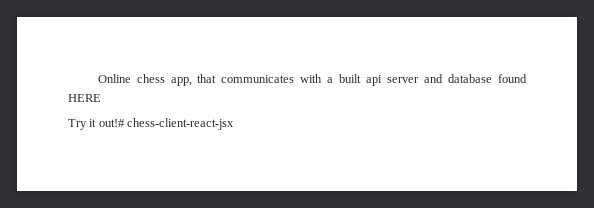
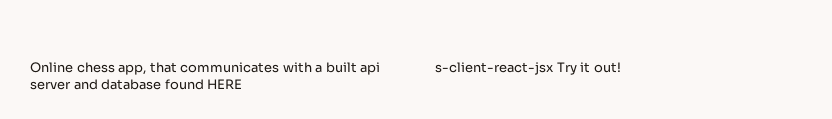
- Try it out!# chess-client-react-jsx
+ s-client-react-jsx Try it out!

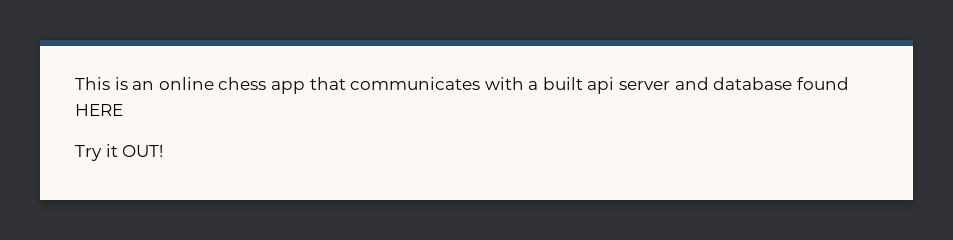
- Online chess app, that communicates with a built api server and database found HERE
+ This is an online chess app that communicates with a built api server and database found HERE
- s-client-react-jsx Try it out!
+ Try it OUT!

